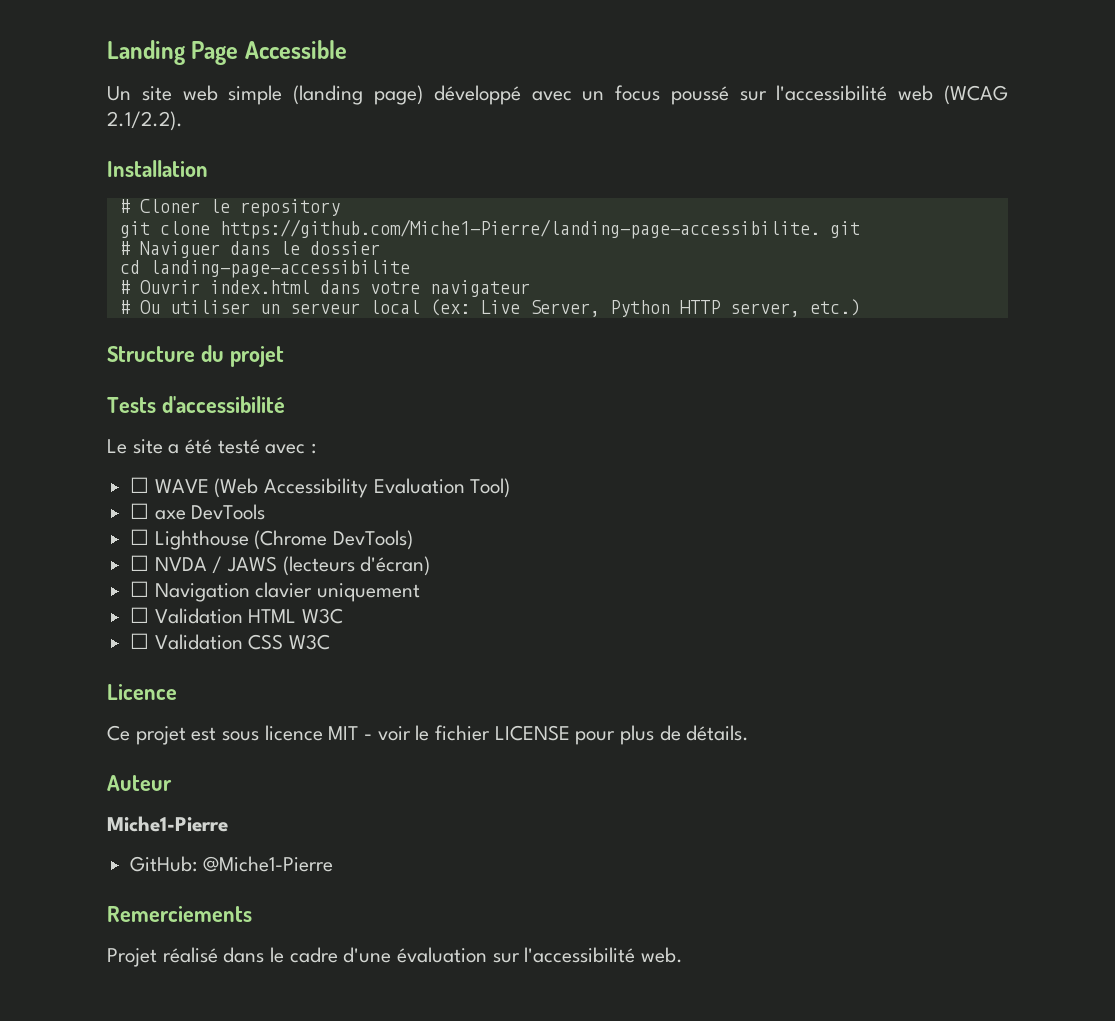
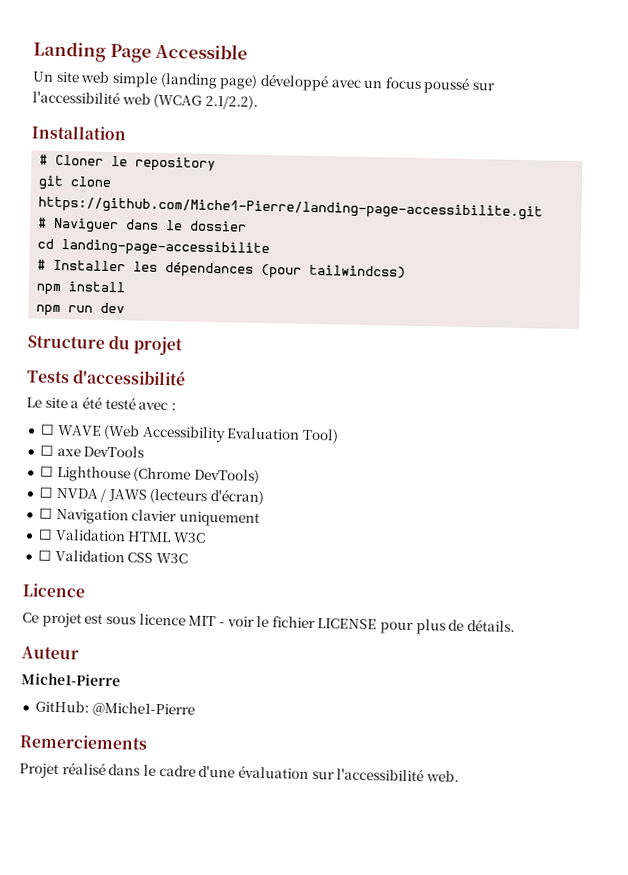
- git clone https://github.com/Miche1-Pierre/landing-page-accessibilite. git
+ git clone https://github.com/Miche1-Pierre/landing-page-accessibilite.git
- # Ouvrir index.html dans votre navigateur
- # Ou utiliser un serveur local (ex: Live Server, Python HTTP server, etc.)
+ # Installer les dépendances (pour tailwindcss)
+ npm install
+ npm run dev

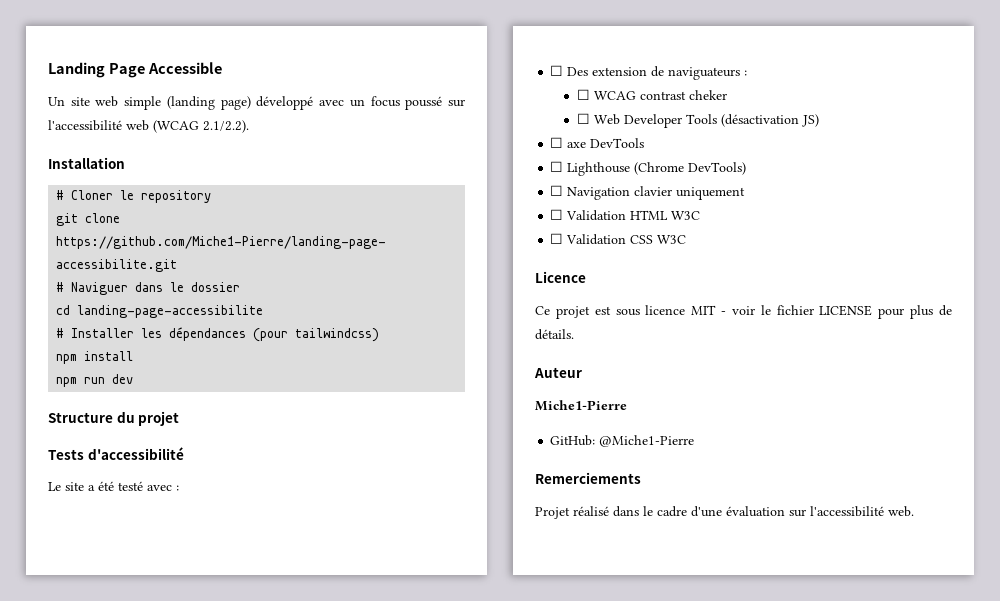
- ☐ WAVE (Web Accessibility Evaluation Tool)
+ ☐ Des extension de naviguateurs :
+ ☐ WCAG contrast cheker
+ ☐ Web Developer Tools (désactivation JS)
- ☐ NVDA / JAWS (lecteurs d'écran)

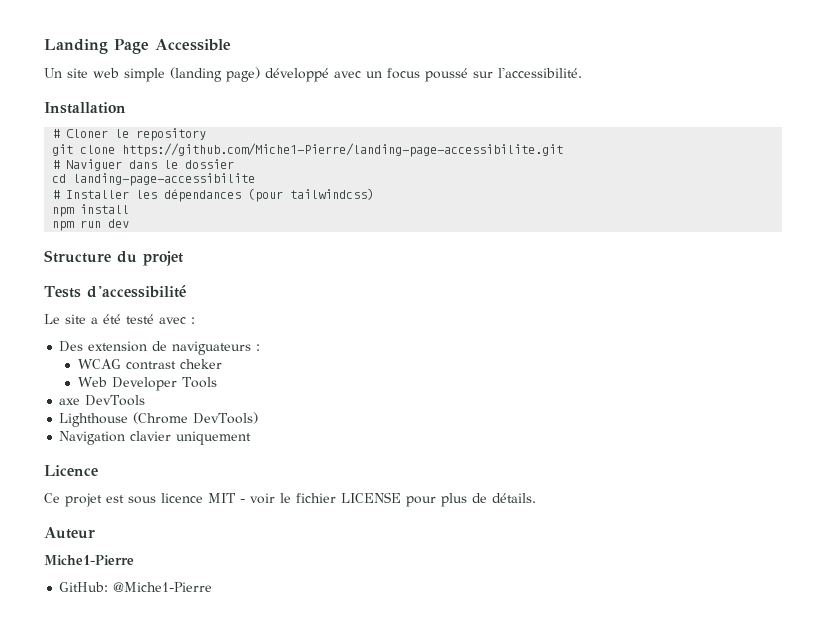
- Un site web simple (landing page) développé avec un focus poussé sur l'accessibilité web (WCAG 2.1/2.2).
+ Un site web simple (landing page) développé avec un focus poussé sur l'accessibilité.
- ☐ Des extension de naviguateurs :
+ Des extension de naviguateurs :
- ☐ WCAG contrast cheker
+ WCAG contrast cheker
- ☐ Web Developer Tools (désactivation JS)
- ☐ axe DevTools
+ Web Developer Tools
+ axe DevTools
- ☐ Lighthouse (Chrome DevTools)
+ Lighthouse (Chrome DevTools)
- ☐ Navigation clavier uniquement
+ Navigation clavier uniquement
- ☐ Validation HTML W3C
- ☐ Validation CSS W3C
- Remerciements
- Projet réalisé dans le cadre d'une évaluation sur l'accessibilité web.

